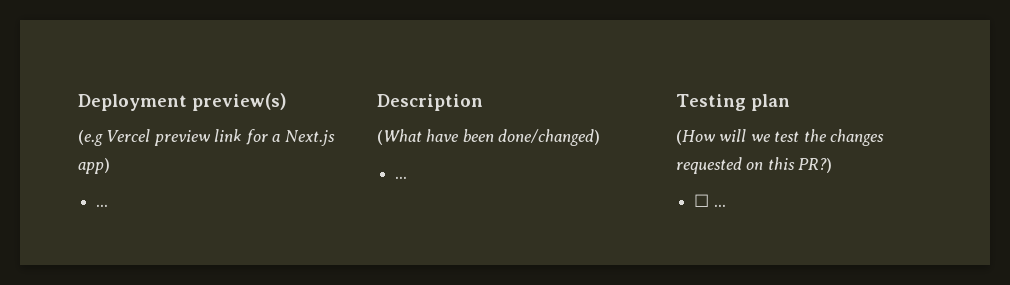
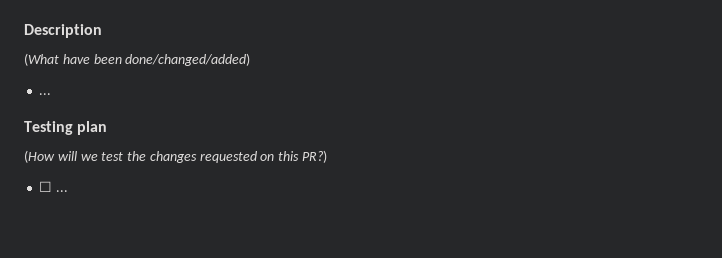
- Deployment preview(s)
- (e.g Vercel preview link for a Next.js app)
- ...
- (What have been done/changed)
+ (What have been done/changed/added)

